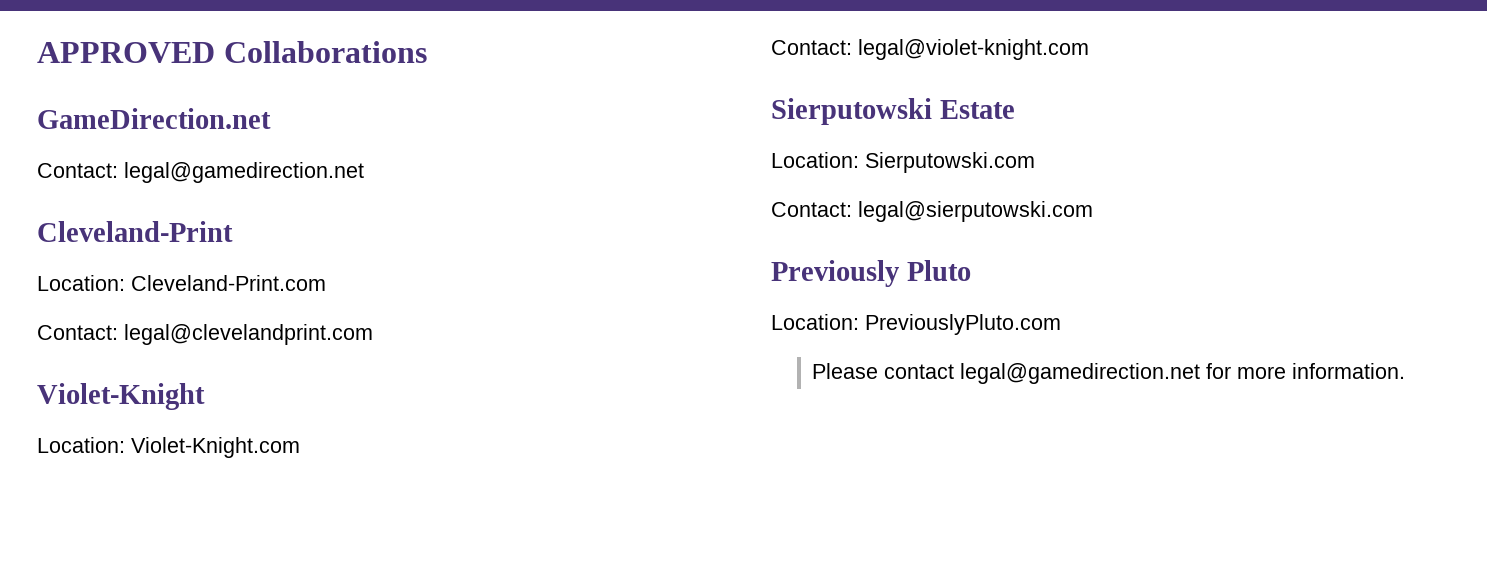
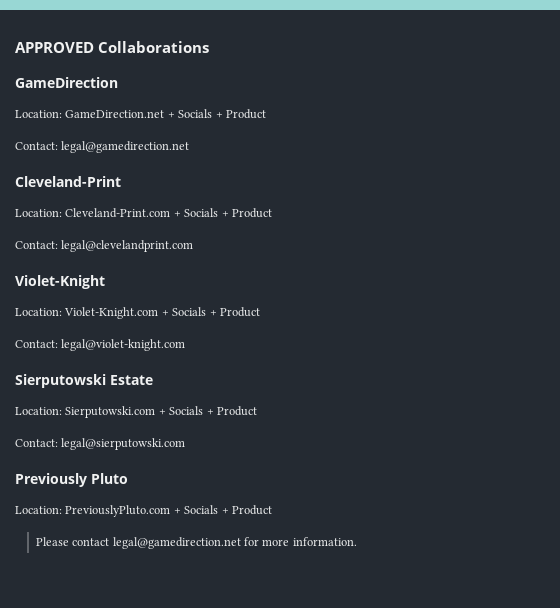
- GameDirection.net
+ GameDirection
+ Location: GameDirection.net + Socials + Product
- Location: Cleveland-Print.com
+ Location: Cleveland-Print.com + Socials + Product
- Location: Violet-Knight.com
+ Location: Violet-Knight.com + Socials + Product
- Location: Sierputowski.com
+ Location: Sierputowski.com + Socials + Product
- Location: PreviouslyPluto.com
+ Location: PreviouslyPluto.com + Socials + Product

